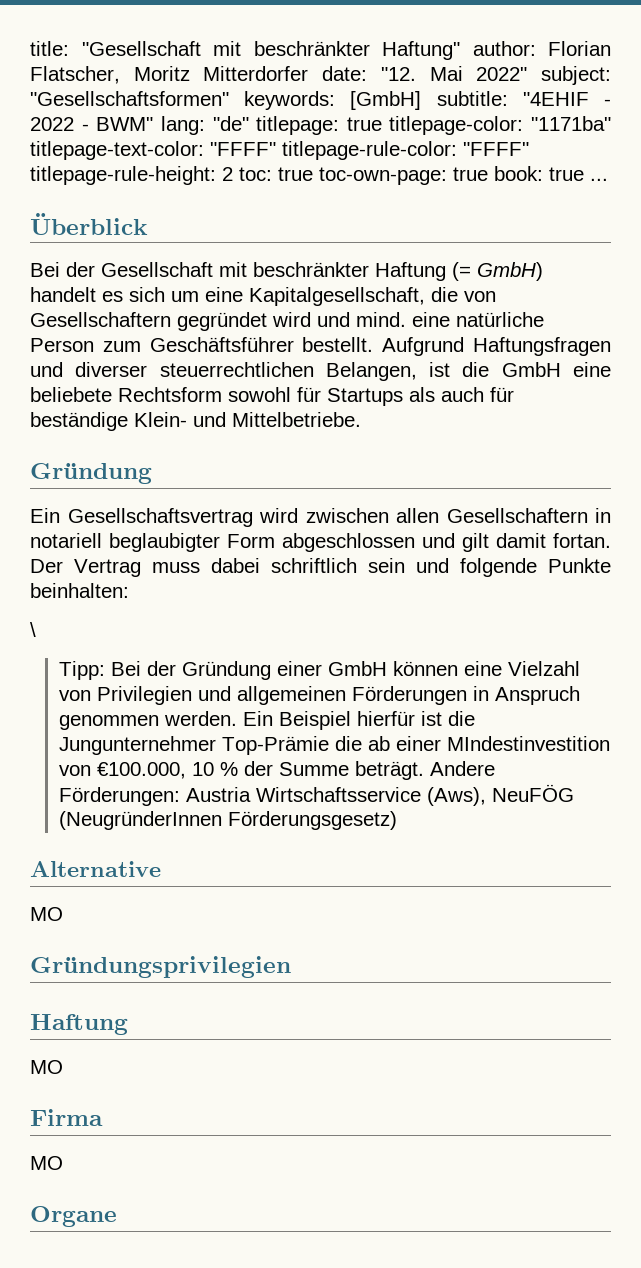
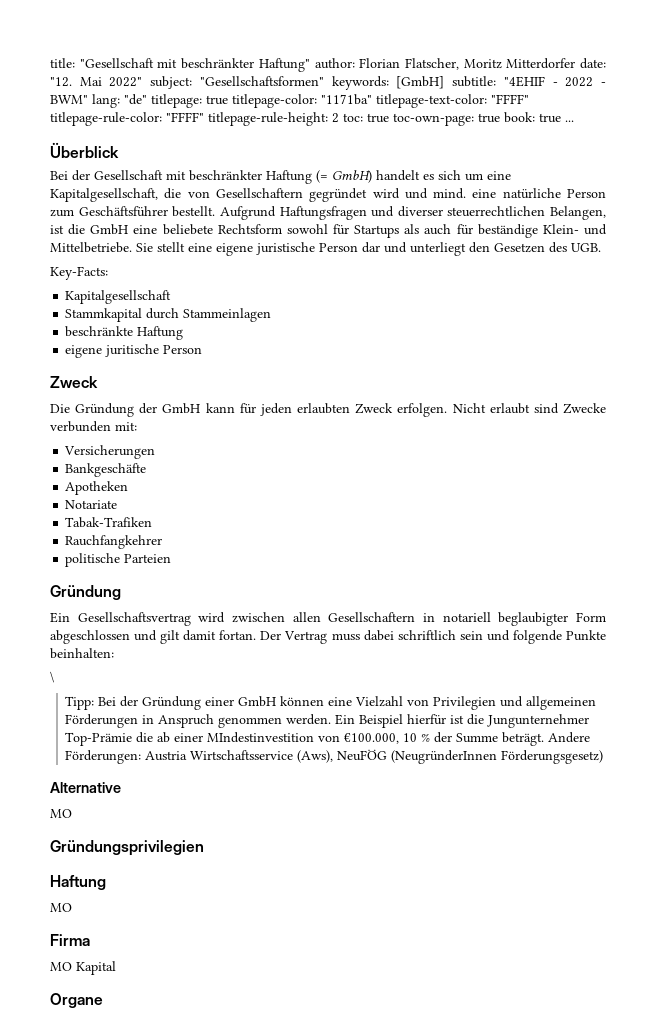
+ Sie stellt eine eigene juristische Person dar und unterliegt den Gesetzen des UGB.
+ Key-Facts:
+ Kapitalgesellschaft
+ Stammkapital durch Stammeinlagen
+ beschränkte Haftung
+ eigene juritische Person
+ Zweck
+ Die Gründung der GmbH kann für jeden erlaubten Zweck erfolgen. Nicht erlaubt sind Zwecke verbunden mit:
+ Versicherungen
+ Bankgeschäfte
+ Apotheken
+ Notariate
+ Tabak-Trafiken
+ Rauchfangkehrer
+ politische Parteien
  Firma
- MO
+ MO Kapital

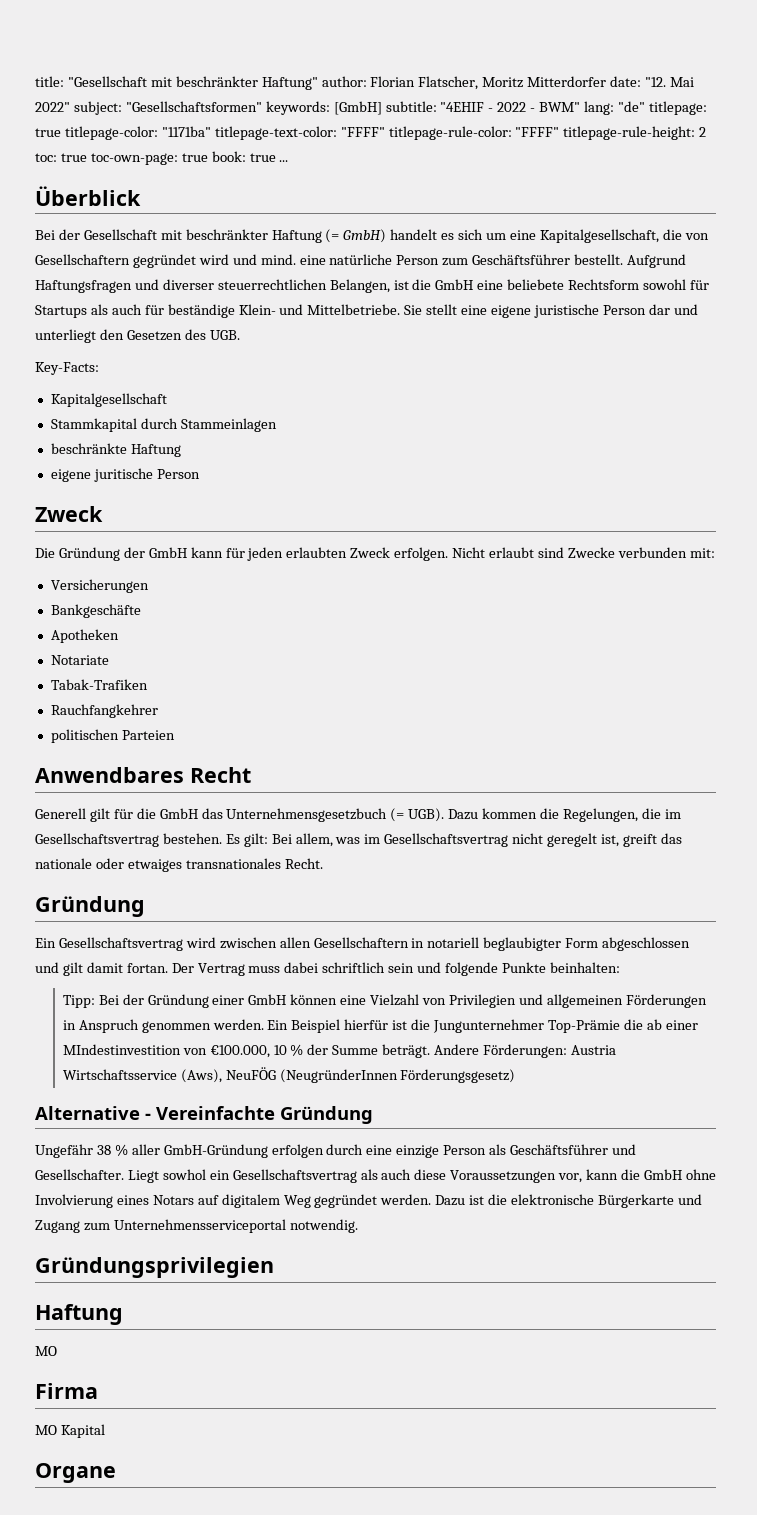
- politische Parteien
+ politischen Parteien
+ Anwendbares Recht
+ Generell gilt für die GmbH das Unternehmensgesetzbuch (= UGB). Dazu kommen die Regelungen, die im Gesellschaftsvertrag bestehen. Es gilt: Bei allem, was im Gesellschaftsvertrag nicht geregelt ist, greift das nationale oder etwaiges transnationales Recht.
- \
- Alternative
- MO
+ Alternative - Vereinfachte Gründung
+ Ungefähr 38 % aller GmbH-Gründung erfolgen durch eine einzige Person als Geschäftsführer und Gesellschafter. Liegt sowhol ein Gesellschaftsvertrag als auch diese Voraussetzungen vor, kann die GmbH ohne Involvierung eines Notars auf digitalem Weg gegründet werden. Dazu ist die elektronische Bürgerkarte und Zugang zum Unternehmensserviceportal notwendig.

